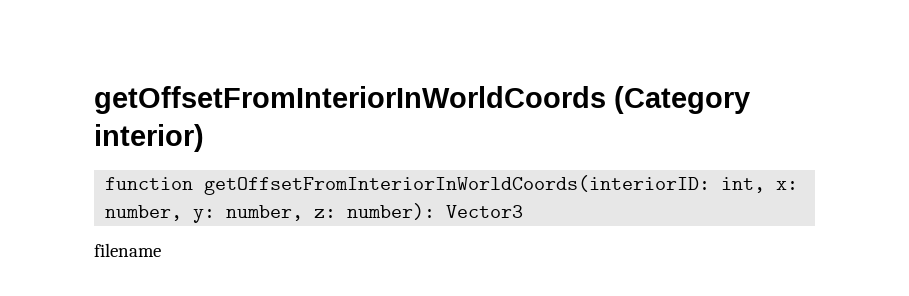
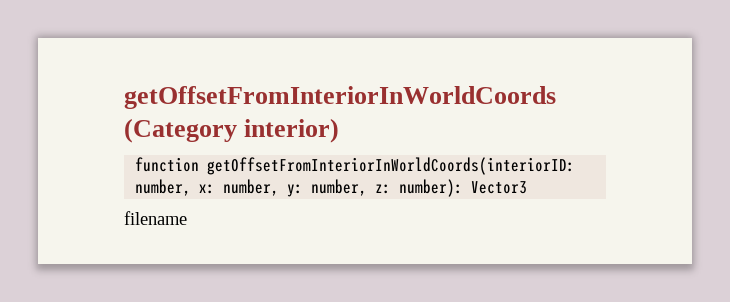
- function getOffsetFromInteriorInWorldCoords(interiorID: int, x: number, y: number, z: number): Vector3
+ function getOffsetFromInteriorInWorldCoords(interiorID: number, x: number, y: number, z: number): Vector3

